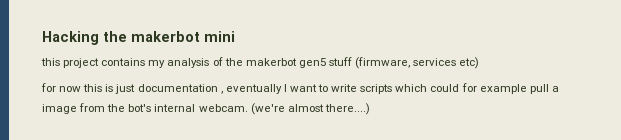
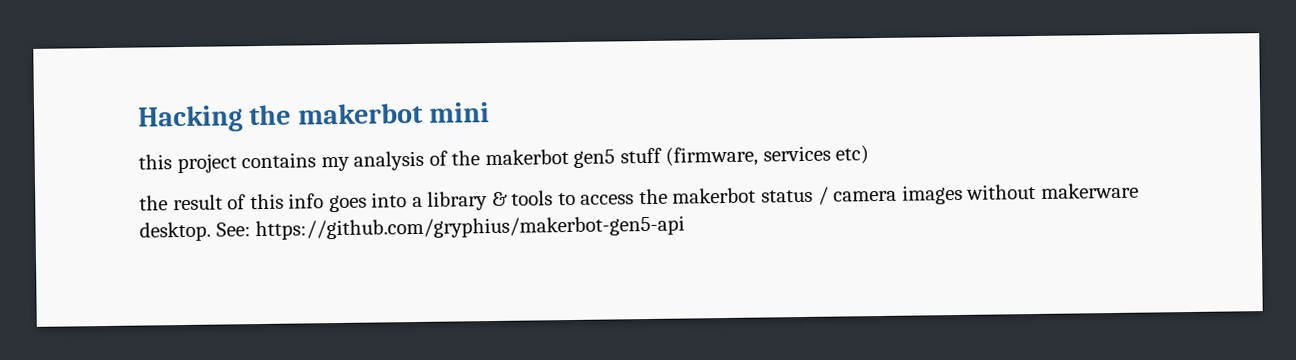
- for now this is just documentation , eventually I want to write scripts which could for example pull a image from the bot's internal webcam. (we're almost there....)
+ the result of this info goes into a library & tools to access the makerbot status / camera images without makerware desktop. See: https://github.com/gryphius/makerbot-gen5-api

